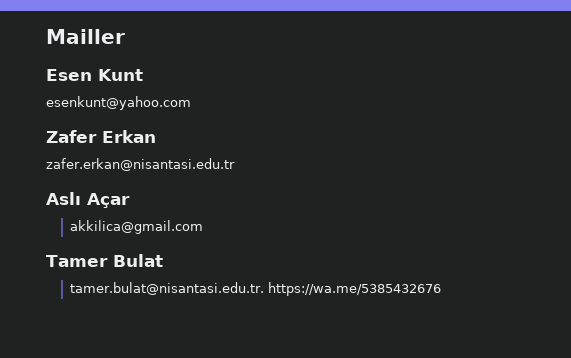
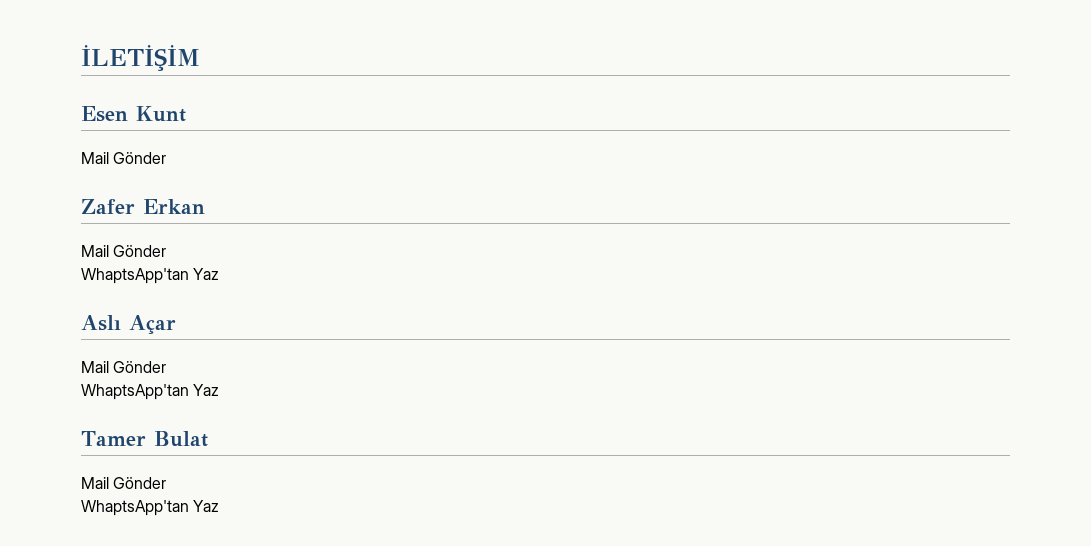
- Mailler
+ İLETİŞİM
  Esen Kunt
- esenkunt@yahoo.com
+ Mail Gönder
  Zafer Erkan
- zafer.erkan@nisantasi.edu.tr
+ Mail Gönder
+ WhaptsApp'tan Yaz
  Aslı Açar
- akkilica@gmail.com
+ Mail Gönder
+ WhaptsApp'tan Yaz
  Tamer Bulat
- tamer.bulat@nisantasi.edu.tr. https://wa.me/5385432676
+ Mail Gönder
+ WhaptsApp'tan Yaz

